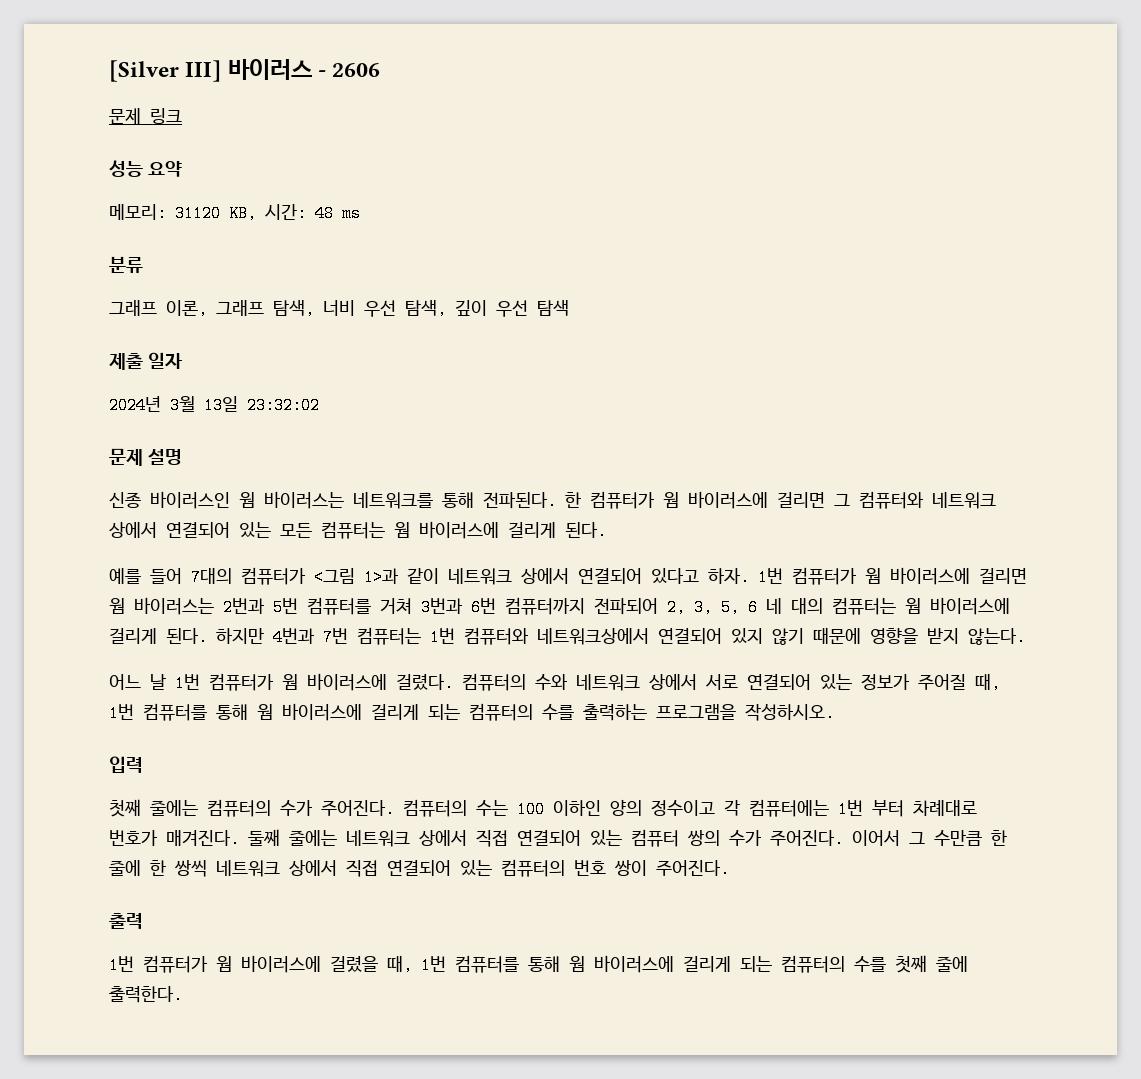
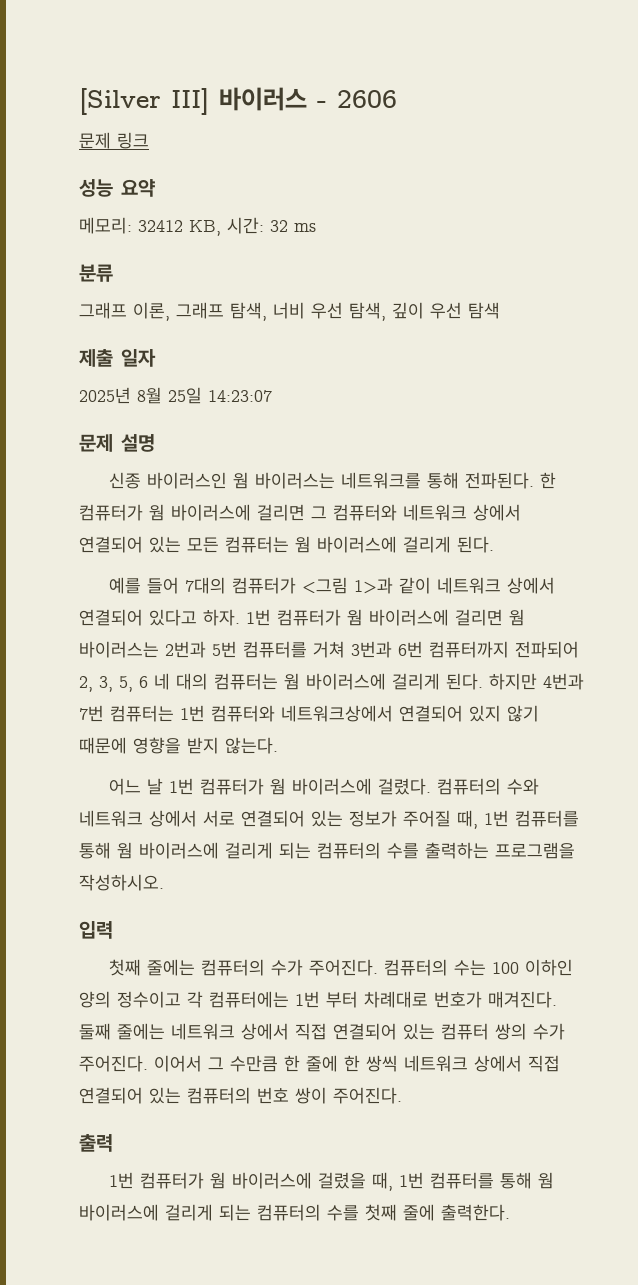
- 메모리: 31120 KB, 시간: 48 ms
+ 메모리: 32412 KB, 시간: 32 ms
- 2024년 3월 13일 23:32:02
+ 2025년 8월 25일 14:23:07

